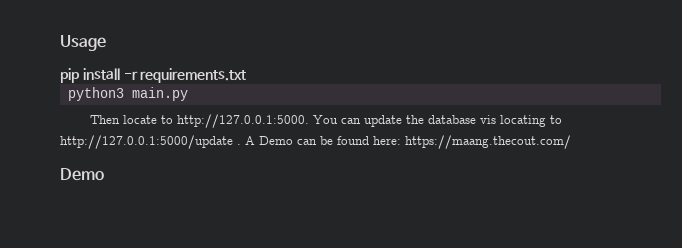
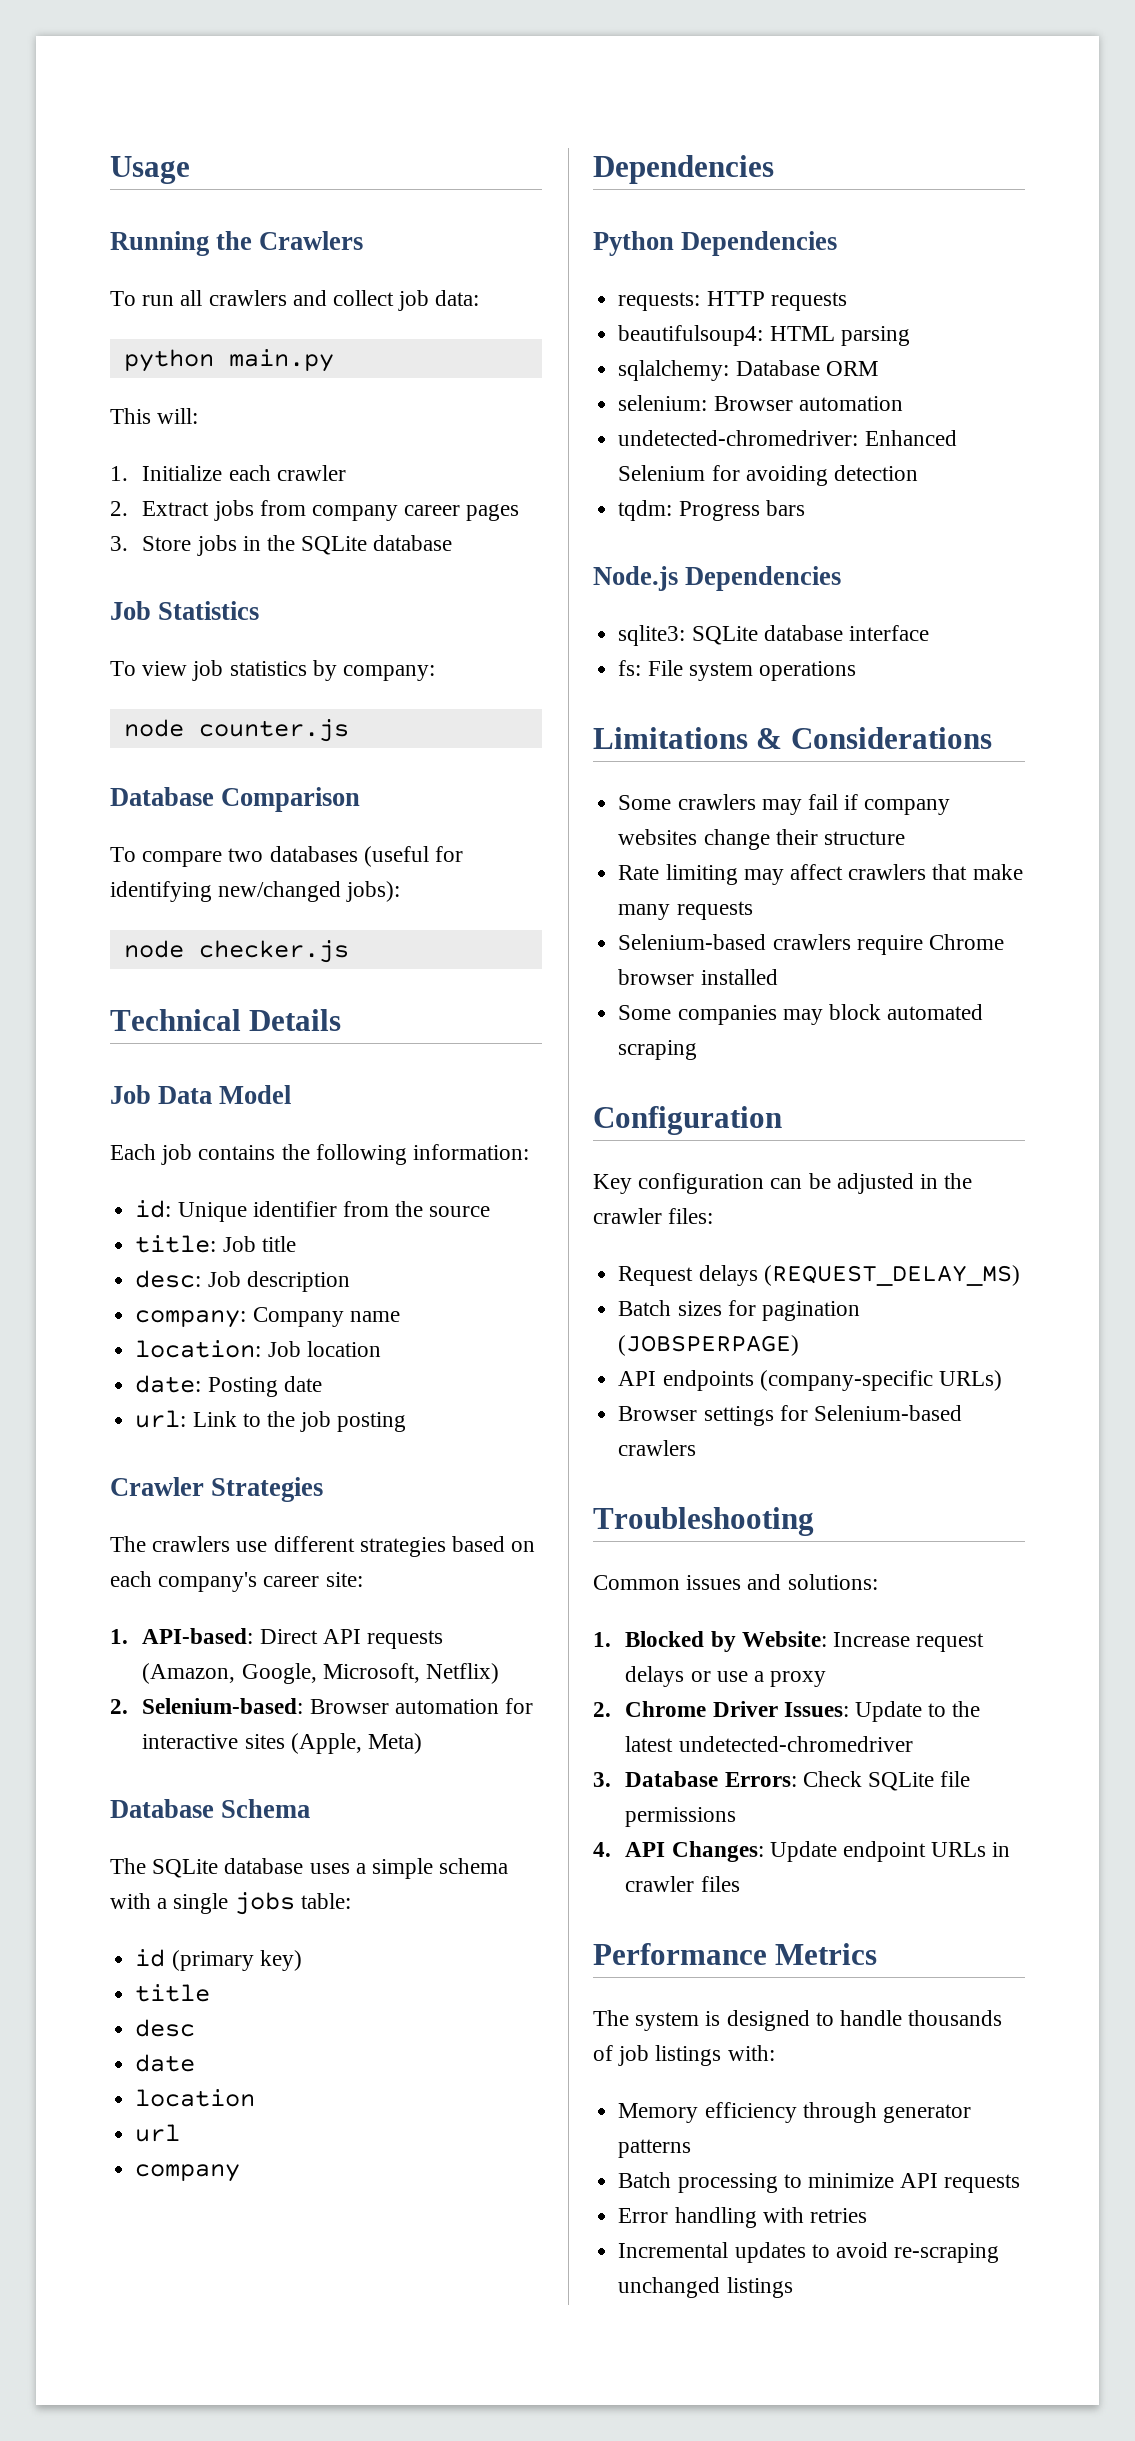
- pip install -r requirements.txt
- python3 main.py
- Then locate to http://127.0.0.1:5000. You can update the database vis locating to http://127.0.0.1:5000/update . A Demo can be found here: https://maang.thecout.com/
- Demo
+ Running the Crawlers
+ To run all crawlers and collect job data:
+ python main.py
+ This will:
+ 1. Initialize each crawler
+ 2. Extract jobs from company career pages
+ 3. Store jobs in the SQLite database
+ Job Statistics
+ To view job statistics by company:
+ node counter.js
+ Database Comparison
+ To compare two databases (useful for identifying new/changed jobs):
+ node checker.js
+ Technical Details
+ Job Data Model
+ Each job contains the following information:
+ id: Unique identifier from the source
+ title: Job title
+ desc: Job description
+ company: Company name
+ location: Job location
+ date: Posting date
+ url: Link to the job posting
+ Crawler Strategies
+ The crawlers use different strategies based on each company's career site:
+ 1. API-based: Direct API requests (Amazon, Google, Microsoft, Netflix)
+ 2. Selenium-based: Browser automation for interactive sites (Apple, Meta)
+ Database Schema
+ The SQLite database uses a simple schema with a single jobs table:
+ id (primary key)
+ title
+ desc
+ date
+ location
+ url
+ company
+ Dependencies
+ Python Dependencies
+ requests: HTTP requests
+ beautifulsoup4: HTML parsing
+ sqlalchemy: Database ORM
+ selenium: Browser automation
+ undetected-chromedriver: Enhanced Selenium for avoiding detection
+ tqdm: Progress bars
+ Node.js Dependencies
+ sqlite3: SQLite database interface
+ fs: File system operations
+ Limitations & Considerations
+ Some crawlers may fail if company websites change their structure
+ Rate limiting may affect crawlers that make many requests
+ Selenium-based crawlers require Chrome browser installed
+ Some companies may block automated scraping
+ Configuration
+ Key configuration can be adjusted in the crawler files:
+ Request delays (REQUEST_DELAY_MS)
+ Batch sizes for pagination (JOBSPERPAGE)
+ API endpoints (company-specific URLs)
+ Browser settings for Selenium-based crawlers
+ Troubleshooting
+ Common issues and solutions:
+ 1. Blocked by Website: Increase request delays or use a proxy
+ 2. Chrome Driver Issues: Update to the latest undetected-chromedriver
+ 3. Database Errors: Check SQLite file permissions
+ 4. API Changes: Update endpoint URLs in crawler files
+ Performance Metrics
+ The system is designed to handle thousands of job listings with:
+ Memory efficiency through generator patterns
+ Batch processing to minimize API requests
+ Error handling with retries
+ Incremental updates to avoid re-scraping unchanged listings

